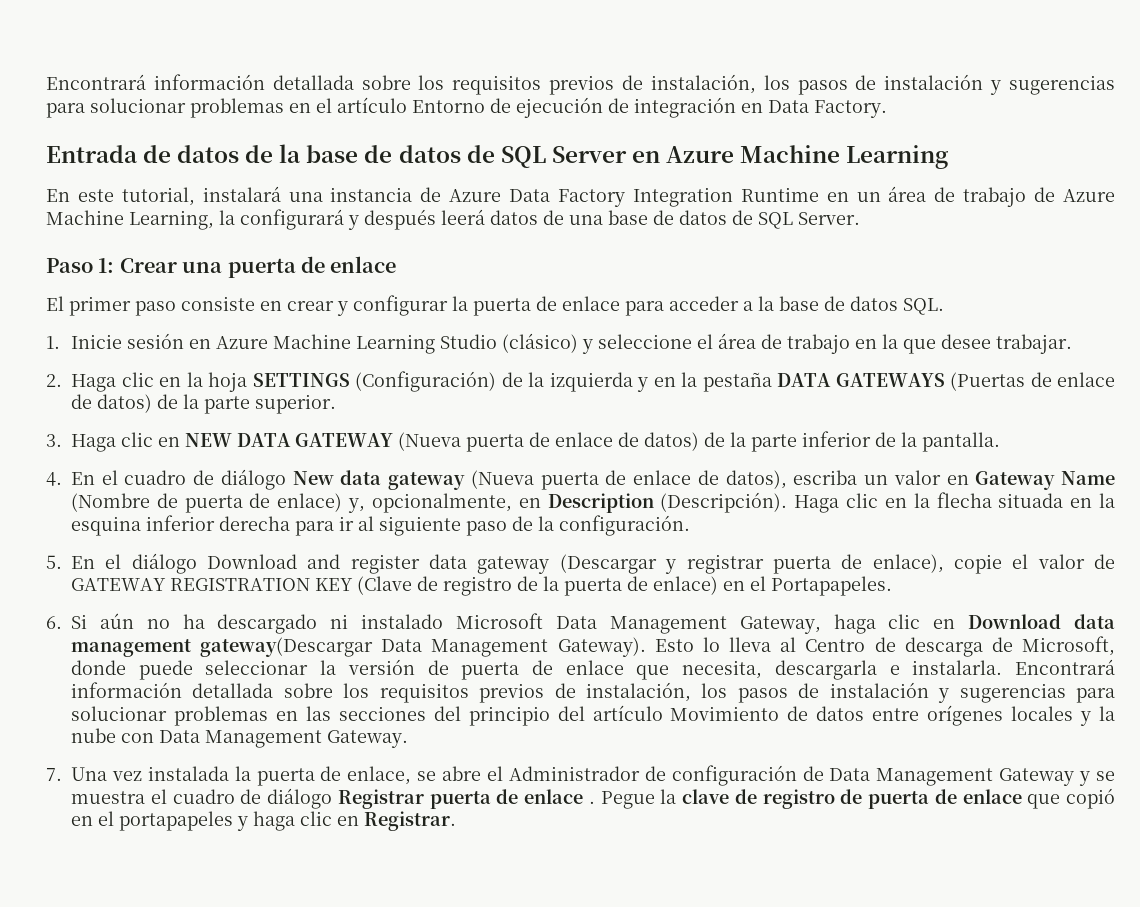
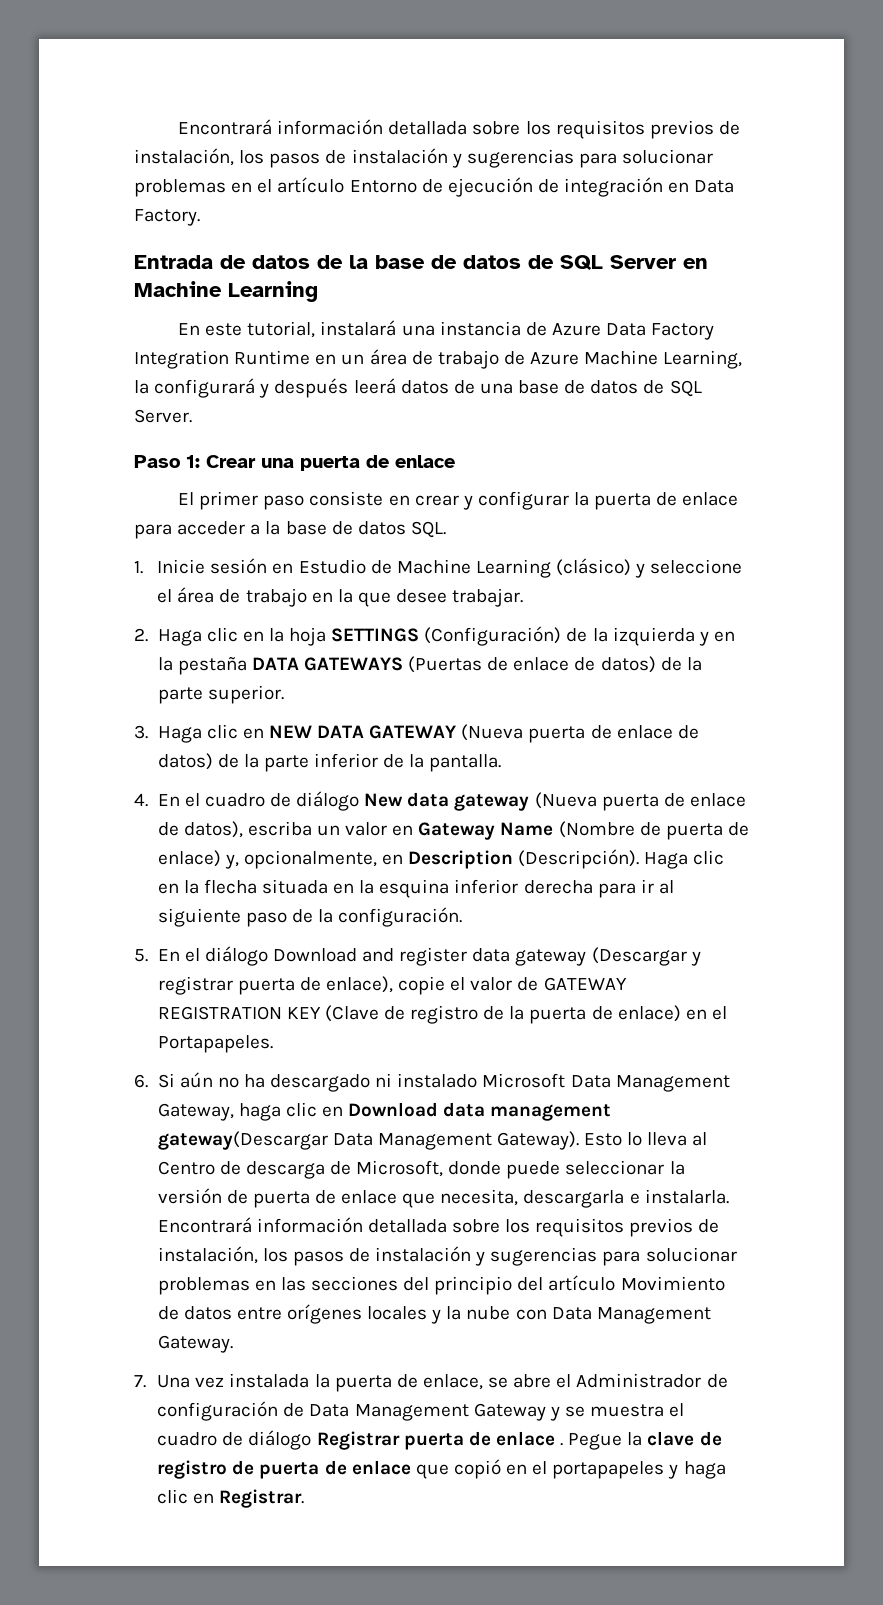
- Entrada de datos de la base de datos de SQL Server en Azure Machine Learning
+ Entrada de datos de la base de datos de SQL Server en Machine Learning
- 1. Inicie sesión en Azure Machine Learning Studio (clásico) y seleccione el área de trabajo en la que desee trabajar.
+ 1. Inicie sesión en Estudio de Machine Learning (clásico) y seleccione el área de trabajo en la que desee trabajar.

